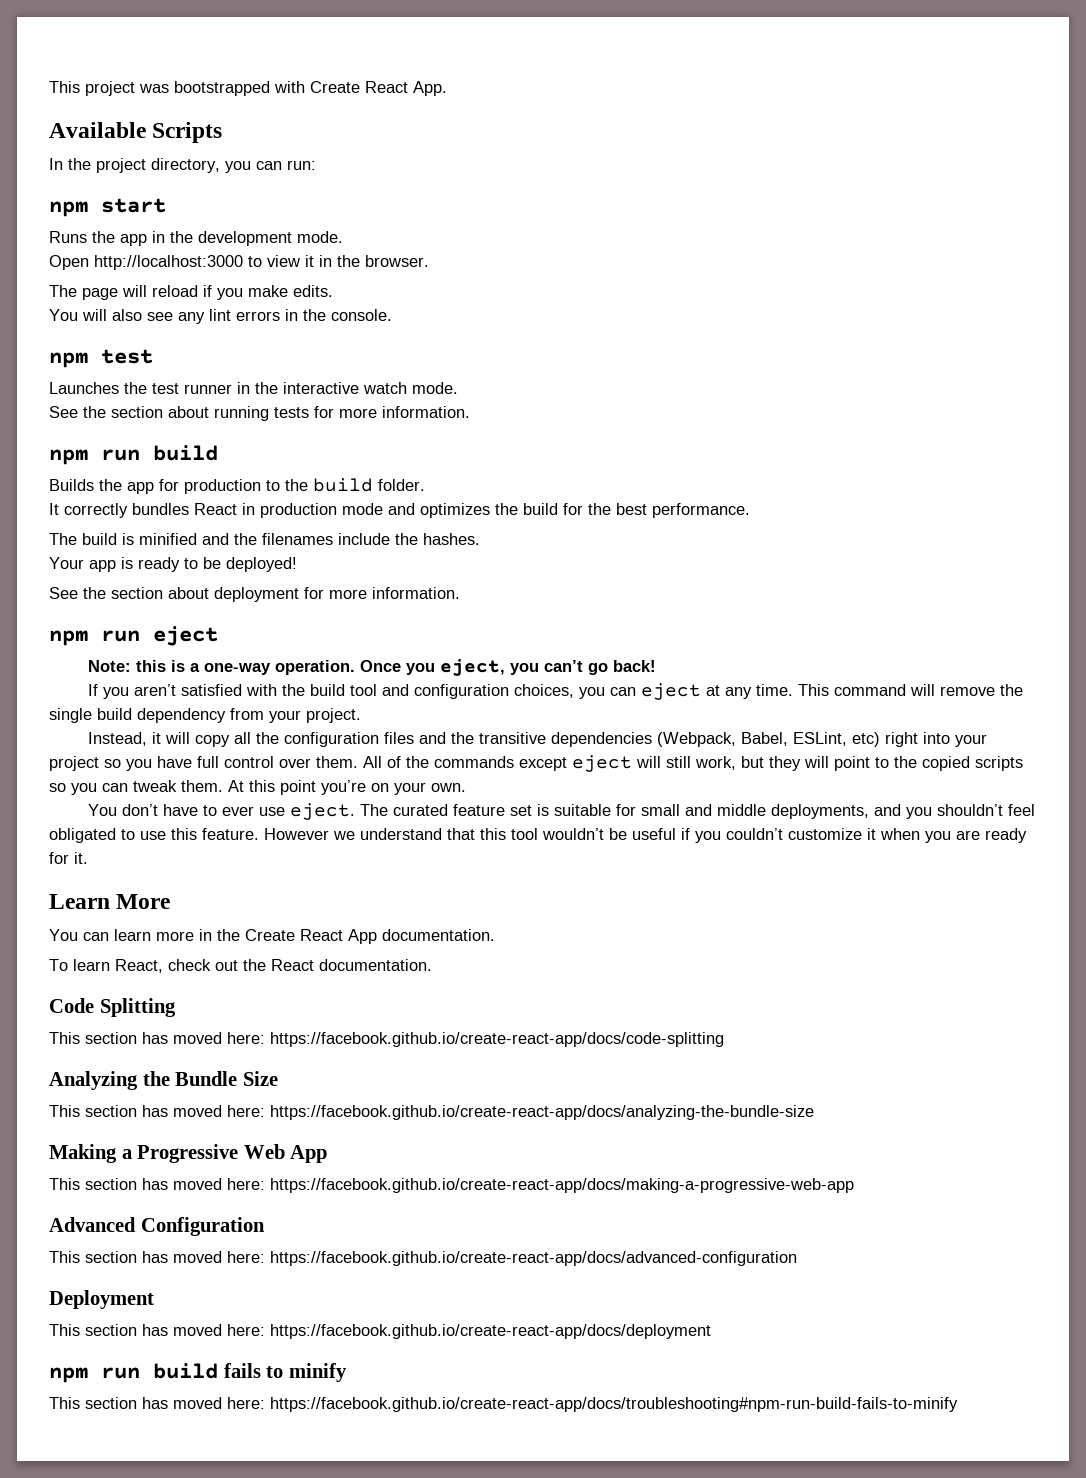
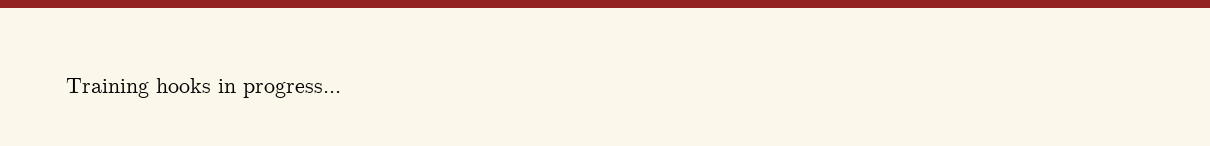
- This project was bootstrapped with Create React App.
- Available Scripts
- In the project directory, you can run:
- npm start
- Runs the app in the development mode.
- Open http://localhost:3000 to view it in the browser.
- The page will reload if you make edits.
- You will also see any lint errors in the console.
- npm test
- Launches the test runner in the interactive watch mode.
- See the section about running tests for more information.
- npm run build
- Builds the app for production to the build folder.
- It correctly bundles React in production mode and optimizes the build for the best performance.
- The build is minified and the filenames include the hashes.
- Your app is ready to be deployed!
- See the section about deployment for more information.
- npm run eject
- Note: this is a one-way operation. Once you eject, you can’t go back!
- If you aren’t satisfied with the build tool and configuration choices, you can eject at any time. This command will remove the single build dependency from your project.
- Instead, it will copy all the configuration files and the transitive dependencies (Webpack, Babel, ESLint, etc) right into your project so you have full control over them. All of the commands except eject will still work, but they will point to the copied scripts so you can tweak them. At this point you’re on your own.
- You don’t have to ever use eject. The curated feature set is suitable for small and middle deployments, and you shouldn’t feel obligated to use this feature. However we understand that this tool wouldn’t be useful if you couldn’t customize it when you are ready for it.
- Learn More
- You can learn more in the Create React App documentation.
- To learn React, check out the React documentation.
- Code Splitting
- This section has moved here: https://facebook.github.io/create-react-app/docs/code-splitting
- Analyzing the Bundle Size
- This section has moved here: https://facebook.github.io/create-react-app/docs/analyzing-the-bundle-size
- Making a Progressive Web App
- This section has moved here: https://facebook.github.io/create-react-app/docs/making-a-progressive-web-app
- Advanced Configuration
- This section has moved here: https://facebook.github.io/create-react-app/docs/advanced-configuration
- Deployment
- This section has moved here: https://facebook.github.io/create-react-app/docs/deployment
- npm run build fails to minify
- This section has moved here: https://facebook.github.io/create-react-app/docs/troubleshooting#npm-run-build-fails-to-minify
+ Training hooks in progress...

